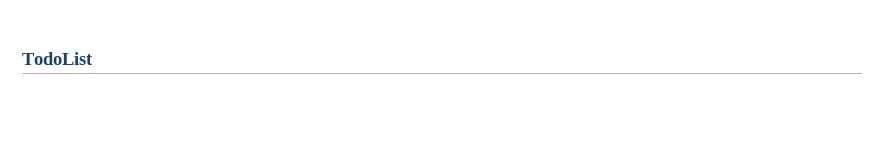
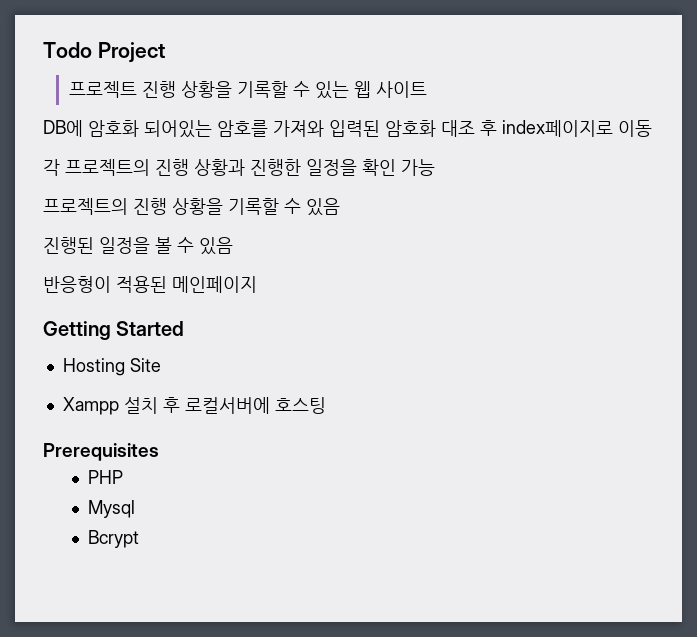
- TodoList
+ Todo Project
+ 프로젝트 진행 상황을 기록할 수 있는 웹 사이트
+ DB에 암호화 되어있는 암호를 가져와 입력된 암호화 대조 후 index페이지로 이동
+ 각 프로젝트의 진행 상황과 진행한 일정을 확인 가능
+ 프로젝트의 진행 상황을 기록할 수 있음
+ 진행된 일정을 볼 수 있음
+ 반응형이 적용된 메인페이지
+ Getting Started
+ Hosting Site
+ Xampp 설치 후 로컬서버에 호스팅
+ Prerequisites
+ PHP
+ Mysql
+ Bcrypt

